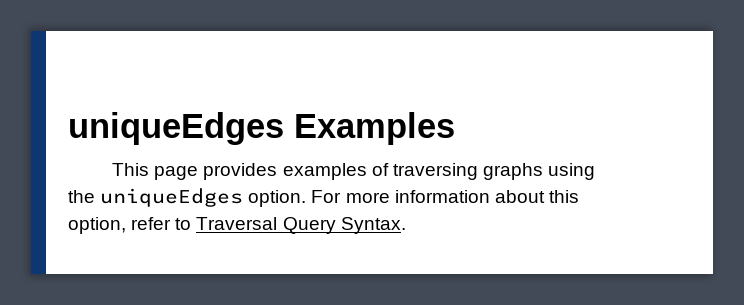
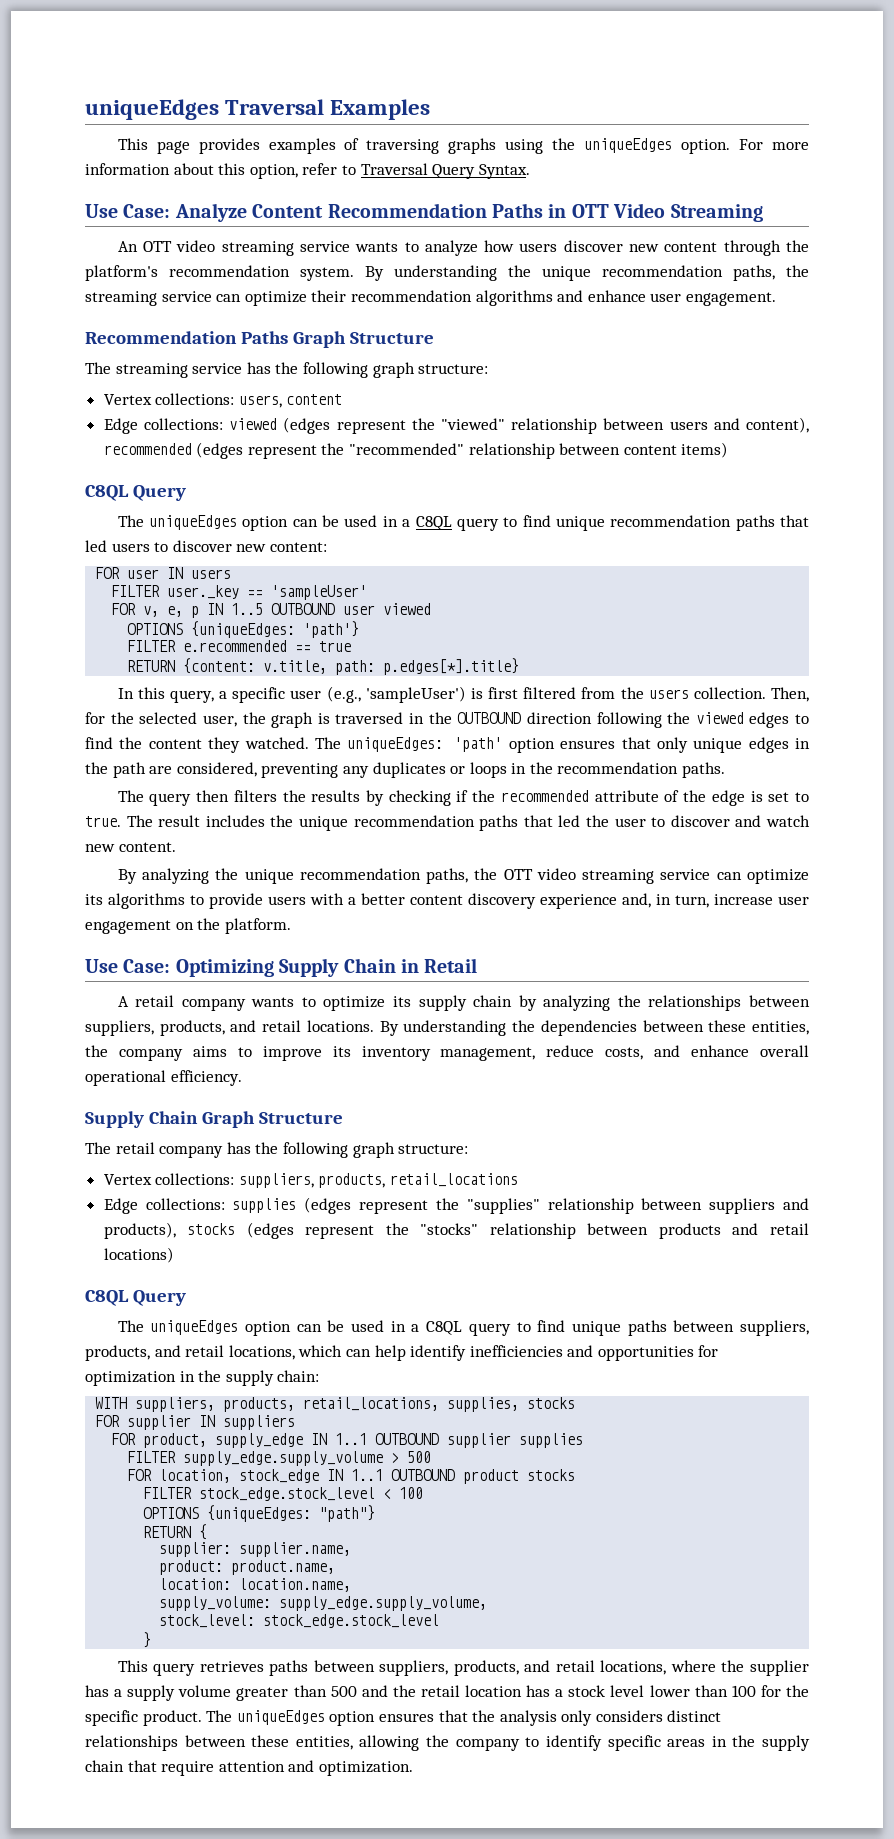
- uniqueEdges Examples
+ uniqueEdges Traversal Examples
+ Use Case: Analyze Content Recommendation Paths in OTT Video Streaming
+ An OTT video streaming service wants to analyze how users discover new content through the platform's recommendation system. By understanding the unique recommendation paths, the streaming service can optimize their recommendation algorithms and enhance user engagement.
+ Recommendation Paths Graph Structure
+ The streaming service has the following graph structure:
+ Vertex collections: users, content
+ Edge collections: viewed (edges represent the "viewed" relationship between users and content), recommended (edges represent the "recommended" relationship between content items)
+ C8QL Query
+ The uniqueEdges option can be used in a C8QL query to find unique recommendation paths that led users to discover new content:
+ FOR user IN users
+ FILTER user._key == 'sampleUser'
+ FOR v, e, p IN 1..5 OUTBOUND user viewed
+ OPTIONS {uniqueEdges: 'path'}
+ FILTER e.recommended == true
+ RETURN {content: v.title, path: p.edges[*].title}
+ In this query, a specific user (e.g., 'sampleUser') is first filtered from the users collection. Then, for the selected user, the graph is traversed in the OUTBOUND direction following the viewed edges to find the content they watched. The uniqueEdges: 'path' option ensures that only unique edges in the path are considered, preventing any duplicates or loops in the recommendation paths.
+ The query then filters the results by checking if the recommended attribute of the edge is set to true. The result includes the unique recommendation paths that led the user to discover and watch new content.
+ By analyzing the unique recommendation paths, the OTT video streaming service can optimize its algorithms to provide users with a better content discovery experience and, in turn, increase user engagement on the platform.
+ Use Case: Optimizing Supply Chain in Retail
+ A retail company wants to optimize its supply chain by analyzing the relationships between suppliers, products, and retail locations. By understanding the dependencies between these entities, the company aims to improve its inventory management, reduce costs, and enhance overall operational efficiency.
+ Supply Chain Graph Structure
+ The retail company has the following graph structure:
+ Vertex collections: suppliers, products, retail_locations
+ Edge collections: supplies (edges represent the "supplies" relationship between suppliers and products), stocks (edges represent the "stocks" relationship between products and retail locations)
+ C8QL Query
+ The uniqueEdges option can be used in a C8QL query to find unique paths between suppliers, products, and retail locations, which can help identify inefficiencies and opportunities for optimization in the supply chain:
+ WITH suppliers, products, retail_locations, supplies, stocks
+ FOR supplier IN suppliers
+ FOR product, supply_edge IN 1..1 OUTBOUND supplier supplies
+ FILTER supply_edge.supply_volume > 500
+ FOR location, stock_edge IN 1..1 OUTBOUND product stocks
+ FILTER stock_edge.stock_level < 100
+ OPTIONS {uniqueEdges: "path"}
+ RETURN {
+ supplier: supplier.name,
+ product: product.name,
+ location: location.name,
+ supply_volume: supply_edge.supply_volume,
+ stock_level: stock_edge.stock_level
+ }
+ This query retrieves paths between suppliers, products, and retail locations, where the supplier has a supply volume greater than 500 and the retail location has a stock level lower than 100 for the specific product. The uniqueEdges option ensures that the analysis only considers distinct relationships between these entities, allowing the company to identify specific areas in the supply chain that require attention and optimization.

